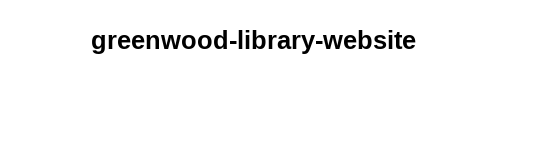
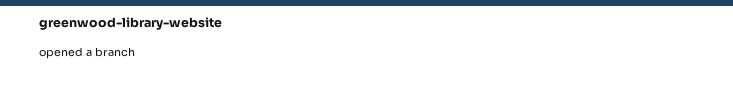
+ opened a branch

